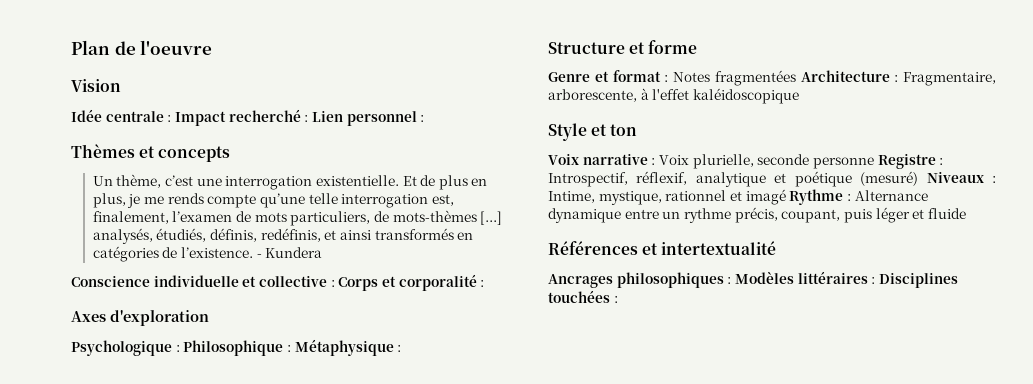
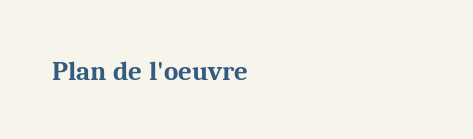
- Vision
- Idée centrale : Impact recherché : Lien personnel :
- Thèmes et concepts
- Un thème, c’est une interrogation existentielle. Et de plus en plus, je me rends compte qu’une telle interrogation est, finalement, l’examen de mots particuliers, de mots-thèmes [...] analysés, étudiés, définis, redéfinis, et ainsi transformés en catégories de l’existence. - Kundera
- Conscience individuelle et collective : Corps et corporalité :
- Axes d'exploration
- Psychologique : Philosophique : Métaphysique :
- Structure et forme
- Genre et format : Notes fragmentées Architecture : Fragmentaire, arborescente, à l'effet kaléidoscopique
- Style et ton
- Voix narrative : Voix plurielle, seconde personne Registre : Introspectif, réflexif, analytique et poétique (mesuré) Niveaux : Intime, mystique, rationnel et imagé Rythme : Alternance dynamique entre un rythme précis, coupant, puis léger et fluide
- Références et intertextualité
- Ancrages philosophiques : Modèles littéraires : Disciplines touchées :

